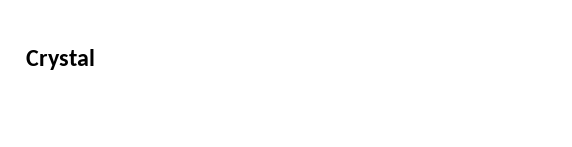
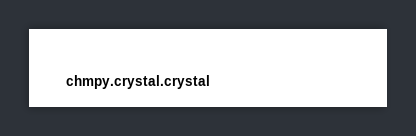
- Crystal
+ chmpy.crystal.crystal

